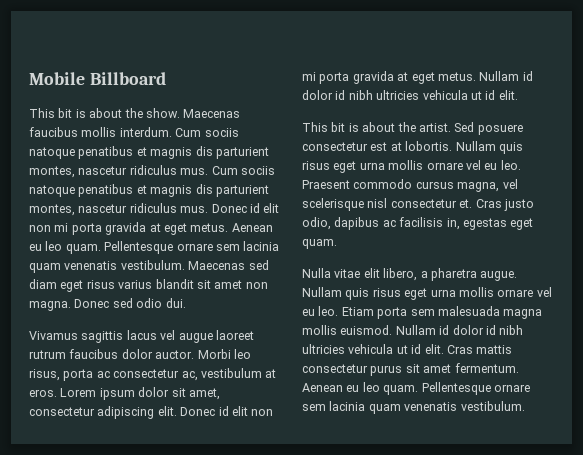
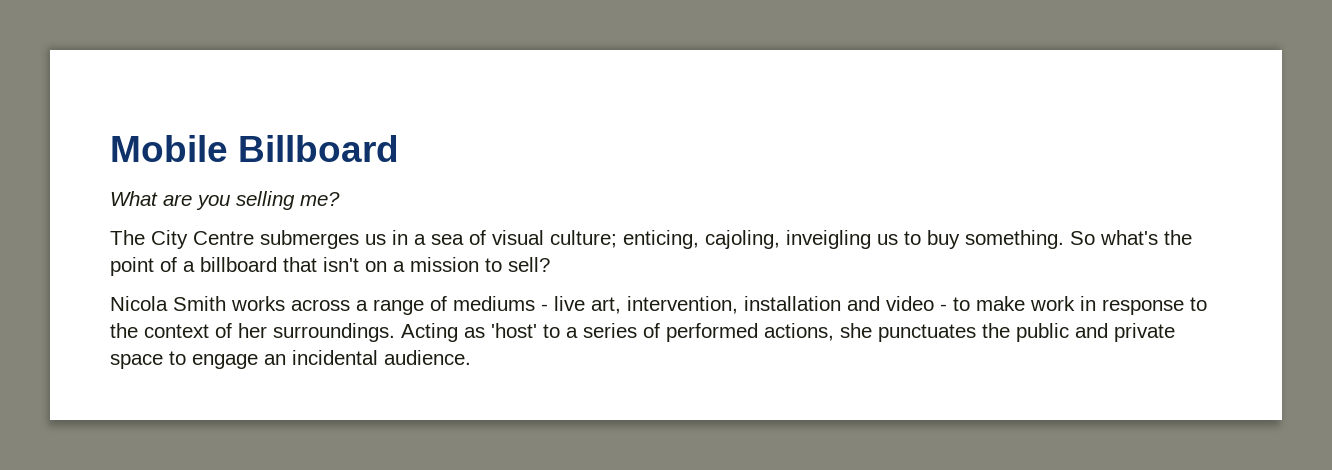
- This bit is about the show. Maecenas faucibus mollis interdum. Cum sociis natoque penatibus et magnis dis parturient montes, nascetur ridiculus mus. Cum sociis natoque penatibus et magnis dis parturient montes, nascetur ridiculus mus. Donec id elit non mi porta gravida at eget metus. Aenean eu leo quam. Pellentesque ornare sem lacinia quam venenatis vestibulum. Maecenas sed diam eget risus varius blandit sit amet non magna. Donec sed odio dui.
- Vivamus sagittis lacus vel augue laoreet rutrum faucibus dolor auctor. Morbi leo risus, porta ac consectetur ac, vestibulum at eros. Lorem ipsum dolor sit amet, consectetur adipiscing elit. Donec id elit non mi porta gravida at eget metus. Nullam id dolor id nibh ultricies vehicula ut id elit.
- This bit is about the artist. Sed posuere consectetur est at lobortis. Nullam quis risus eget urna mollis ornare vel eu leo. Praesent commodo cursus magna, vel scelerisque nisl consectetur et. Cras justo odio, dapibus ac facilisis in, egestas eget quam.
- Nulla vitae elit libero, a pharetra augue. Nullam quis risus eget urna mollis ornare vel eu leo. Etiam porta sem malesuada magna mollis euismod. Nullam id dolor id nibh ultricies vehicula ut id elit. Cras mattis consectetur purus sit amet fermentum. Aenean eu leo quam. Pellentesque ornare sem lacinia quam venenatis vestibulum.
+ What are you selling me?
+ The City Centre submerges us in a sea of visual culture; enticing, cajoling, inveigling us to buy something. So what's the point of a billboard that isn't on a mission to sell?
+ Nicola Smith works across a range of mediums - live art, intervention, installation and video - to make work in response to the context of her surroundings. Acting as 'host' to a series of performed actions, she punctuates the public and private space to engage an incidental audience.

